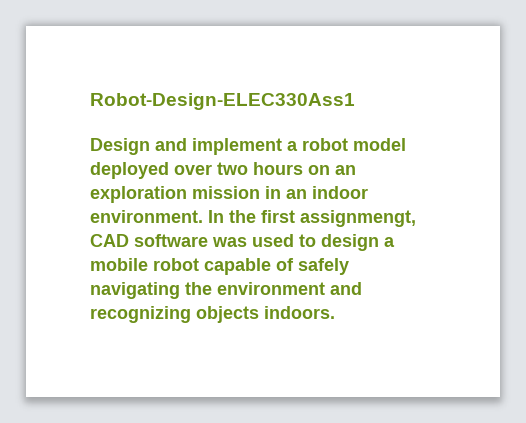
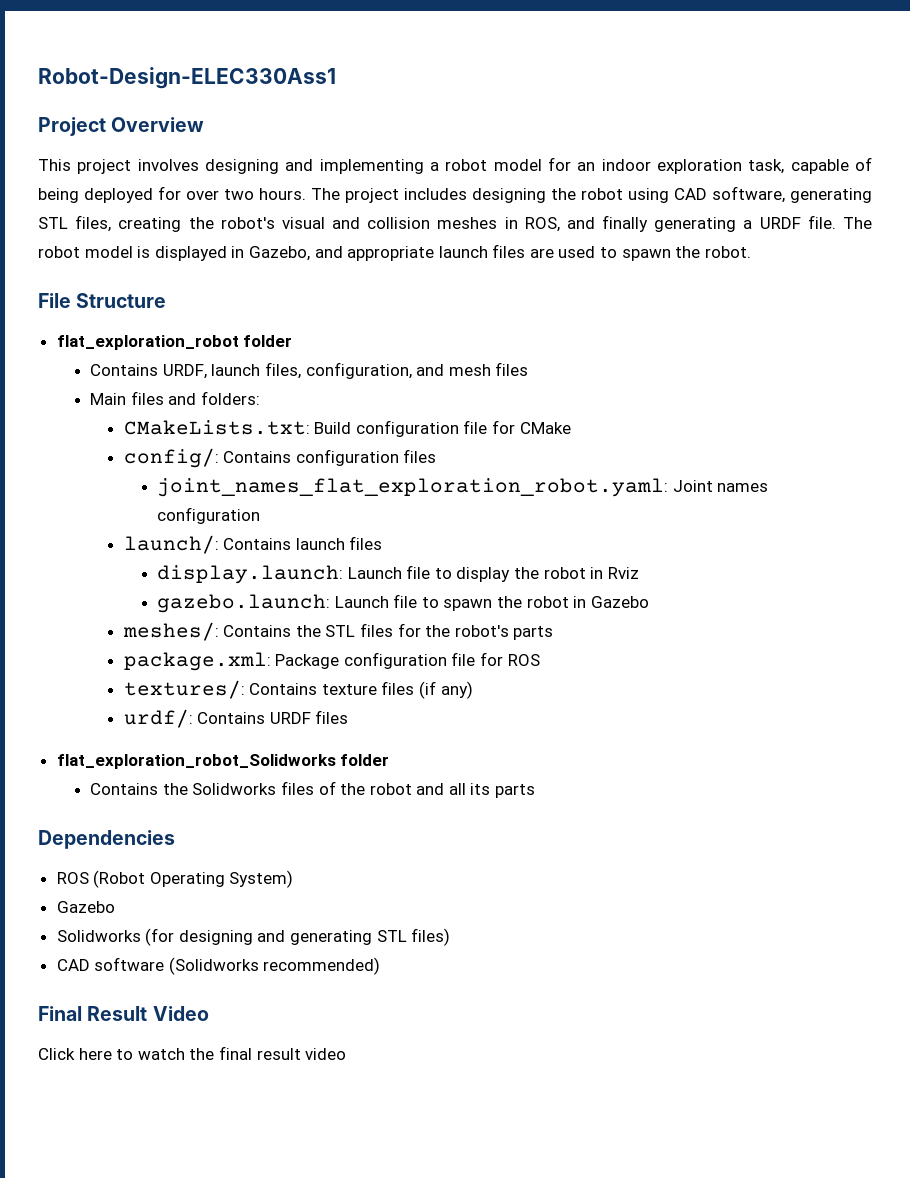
- Design and implement a robot model deployed over two hours on an exploration mission in an indoor environment. In the first assignmengt, CAD software was used to design a mobile robot capable of safely navigating the environment and recognizing objects indoors.
+ Project Overview
+ This project involves designing and implementing a robot model for an indoor exploration task, capable of being deployed for over two hours. The project includes designing the robot using CAD software, generating STL files, creating the robot's visual and collision meshes in ROS, and finally generating a URDF file. The robot model is displayed in Gazebo, and appropriate launch files are used to spawn the robot.
+ File Structure
+ flat_exploration_robot folder
+ Contains URDF, launch files, configuration, and mesh files
+ Main files and folders:
+ CMakeLists.txt: Build configuration file for CMake
+ config/: Contains configuration files
+ joint_names_flat_exploration_robot.yaml: Joint names configuration
+ launch/: Contains launch files
+ display.launch: Launch file to display the robot in Rviz
+ gazebo.launch: Launch file to spawn the robot in Gazebo
+ meshes/: Contains the STL files for the robot's parts
+ package.xml: Package configuration file for ROS
+ textures/: Contains texture files (if any)
+ urdf/: Contains URDF files
+ flat_exploration_robot_Solidworks folder
+ Contains the Solidworks files of the robot and all its parts
+ Dependencies
+ ROS (Robot Operating System)
+ Gazebo
+ Solidworks (for designing and generating STL files)
+ CAD software (Solidworks recommended)
+ Final Result Video
+ Click here to watch the final result video

